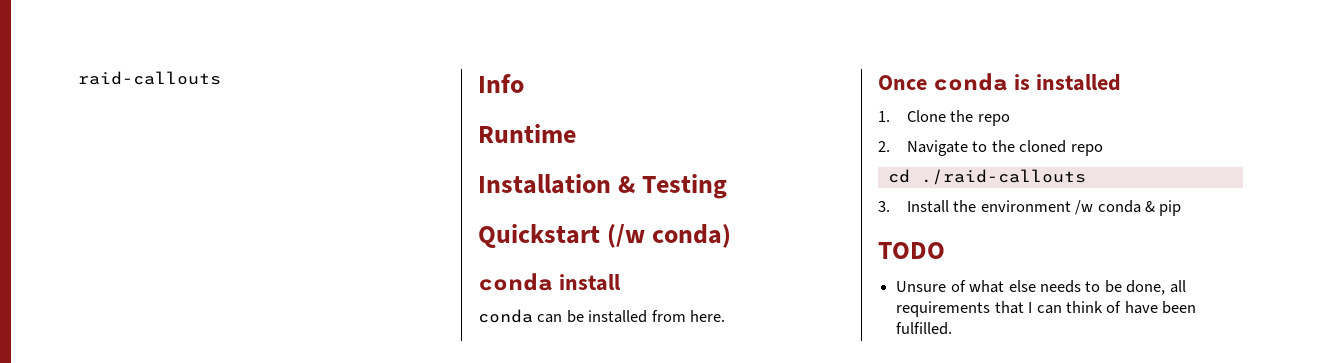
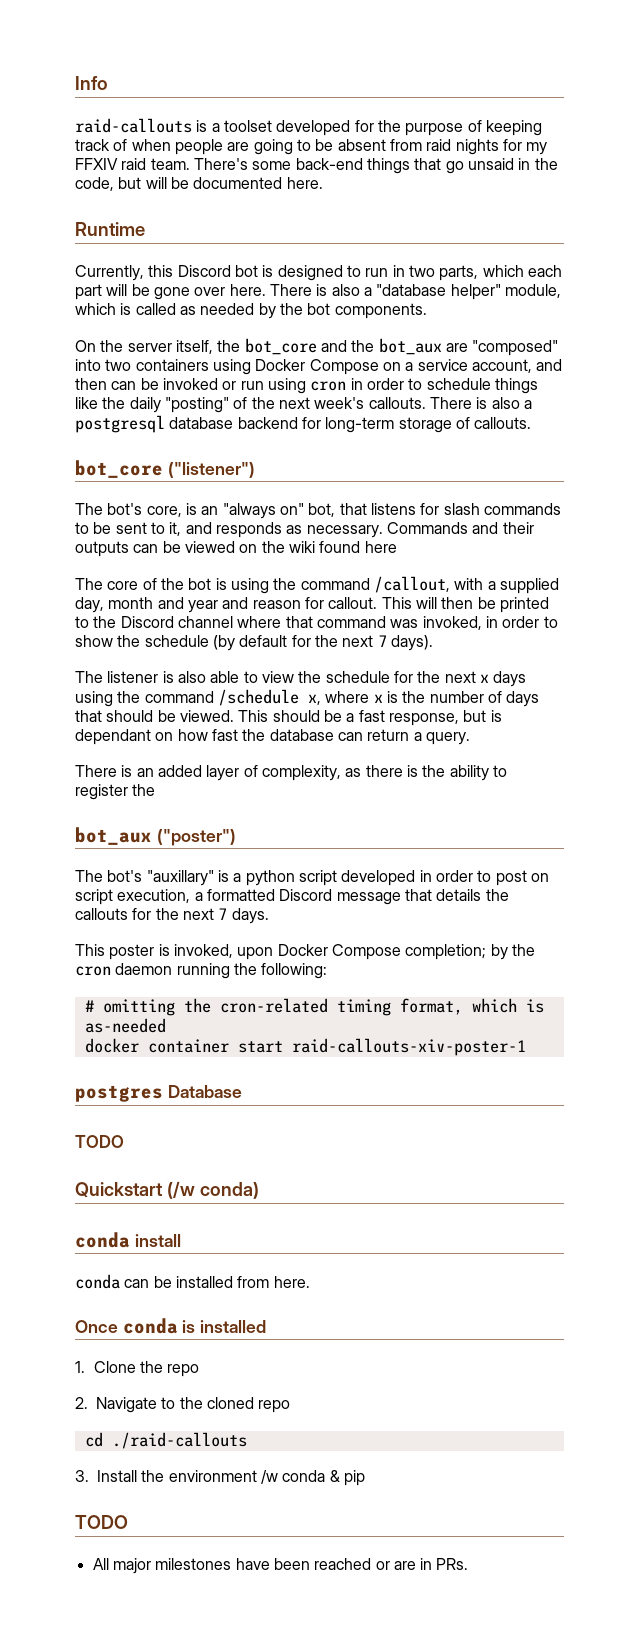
+ Info
- raid-callouts
- Info
+ raid-callouts is a toolset developed for the purpose of keeping track of when people are going to be absent from raid nights for my FFXIV raid team. There's some back-end things that go unsaid in the code, but will be documented here.
  Runtime
- Installation & Testing
+ Currently, this Discord bot is designed to run in two parts, which each part will be gone over here. There is also a "database helper" module, which is called as needed by the bot components.
+ On the server itself, the bot_core and the bot_aux are "composed" into two containers using Docker Compose on a service account, and then can be invoked or run using cron in order to schedule things like the daily "posting" of the next week's callouts. There is also a postgresql database backend for long-term storage of callouts.
+ bot_core ("listener")
+ The bot's core, is an "always on" bot, that listens for slash commands to be sent to it, and responds as necessary. Commands and their outputs can be viewed on the wiki found here
+ The core of the bot is using the command /callout, with a supplied day, month and year and reason for callout. This will then be printed to the Discord channel where that command was invoked, in order to show the schedule (by default for the next 7 days).
+ The listener is also able to view the schedule for the next x days using the command /schedule x, where x is the number of days that should be viewed. This should be a fast response, but is dependant on how fast the database can return a query.
+ There is an added layer of complexity, as there is the ability to register the
+ bot_aux ("poster")
+ The bot's "auxillary" is a python script developed in order to post on script execution, a formatted Discord message that details the callouts for the next 7 days.
+ This poster is invoked, upon Docker Compose completion; by the cron daemon running the following:
+ # omitting the cron-related timing format, which is as-needed
+ docker container start raid-callouts-xiv-poster-1
+ postgres Database
+ TODO
- Unsure of what else needs to be done, all requirements that I can think of have been fulfilled.
+ All major milestones have been reached or are in PRs.

